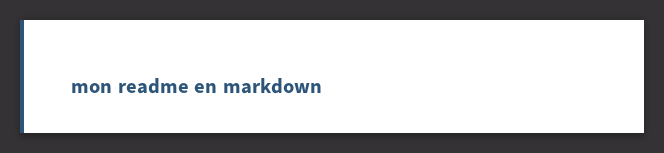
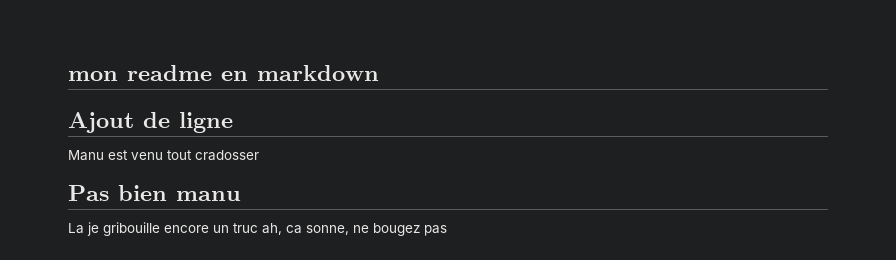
+ Ajout de ligne
+ Manu est venu tout cradosser
+ Pas bien manu
+ La je gribouille encore un truc ah, ca sonne, ne bougez pas

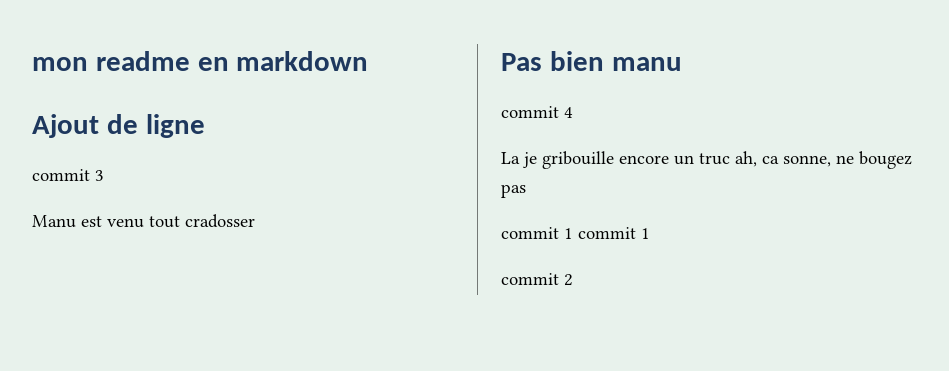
+ commit 3
+ commit 4
+ commit 1 commit 1
+ commit 2

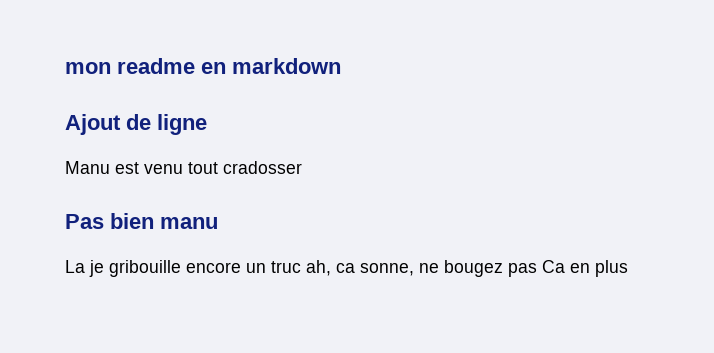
- commit 3
- commit 4
- La je gribouille encore un truc ah, ca sonne, ne bougez pas
- commit 1 commit 1
- commit 2
+ La je gribouille encore un truc ah, ca sonne, ne bougez pas Ca en plus

